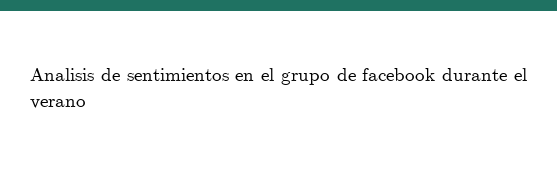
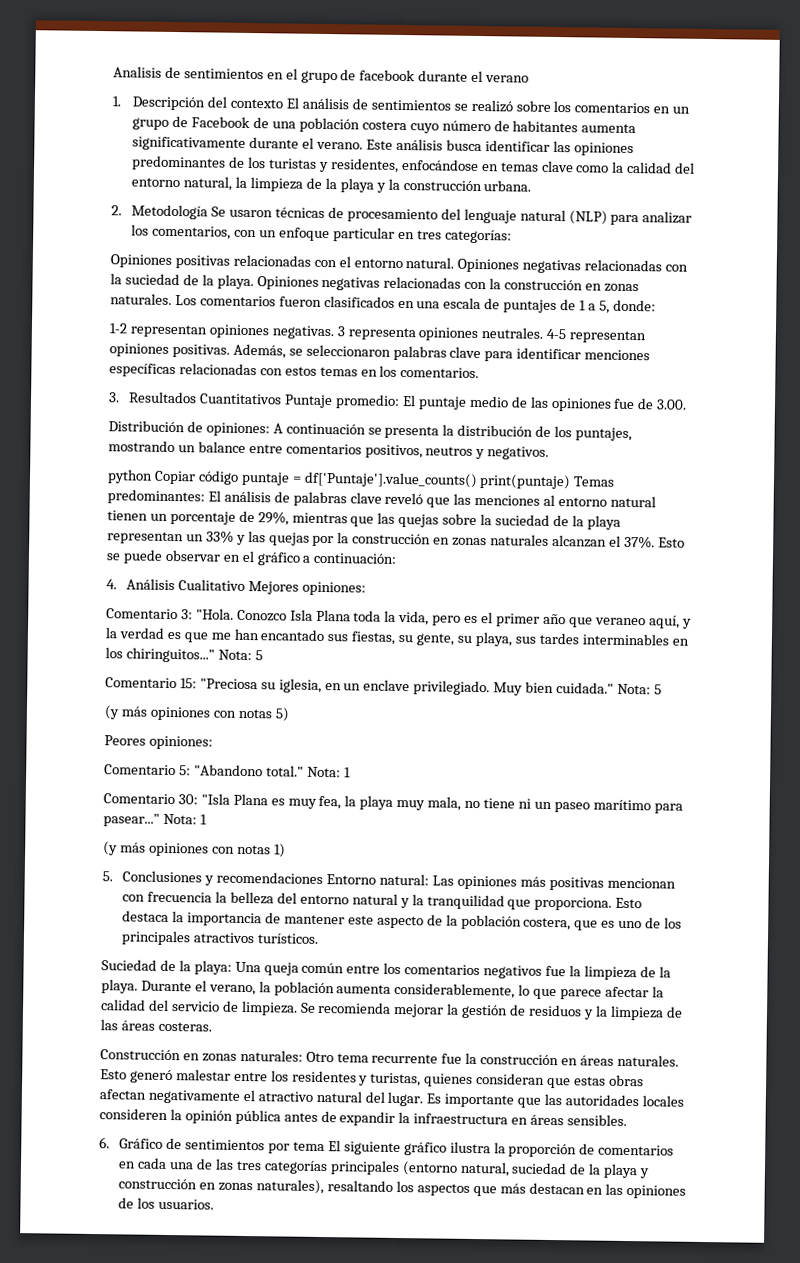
+ 1. Descripción del contexto El análisis de sentimientos se realizó sobre los comentarios en un grupo de Facebook de una población costera cuyo número de habitantes aumenta significativamente durante el verano. Este análisis busca identificar las opiniones predominantes de los turistas y residentes, enfocándose en temas clave como la calidad del entorno natural, la limpieza de la playa y la construcción urbana.
+ 2. Metodología Se usaron técnicas de procesamiento del lenguaje natural (NLP) para analizar los comentarios, con un enfoque particular en tres categorías:
+ Opiniones positivas relacionadas con el entorno natural. Opiniones negativas relacionadas con la suciedad de la playa. Opiniones negativas relacionadas con la construcción en zonas naturales. Los comentarios fueron clasificados en una escala de puntajes de 1 a 5, donde:
+ 1-2 representan opiniones negativas. 3 representa opiniones neutrales. 4-5 representan opiniones positivas. Además, se seleccionaron palabras clave para identificar menciones específicas relacionadas con estos temas en los comentarios.
+ 3. Resultados Cuantitativos Puntaje promedio: El puntaje medio de las opiniones fue de 3.00.
+ Distribución de opiniones: A continuación se presenta la distribución de los puntajes, mostrando un balance entre comentarios positivos, neutros y negativos.
+ python Copiar código puntaje = df['Puntaje'].value_counts() print(puntaje) Temas predominantes: El análisis de palabras clave reveló que las menciones al entorno natural tienen un porcentaje de 29%, mientras que las quejas sobre la suciedad de la playa representan un 33% y las quejas por la construcción en zonas naturales alcanzan el 37%. Esto se puede observar en el gráfico a continuación:
+ 4. Análisis Cualitativo Mejores opiniones:
+ Comentario 3: "Hola. Conozco Isla Plana toda la vida, pero es el primer año que veraneo aquí, y la verdad es que me han encantado sus fiestas, su gente, su playa, sus tardes interminables en los chiringuitos..." Nota: 5
+ Comentario 15: "Preciosa su iglesia, en un enclave privilegiado. Muy bien cuidada." Nota: 5
+ (y más opiniones con notas 5)
+ Peores opiniones:
+ Comentario 5: "Abandono total." Nota: 1
+ Comentario 30: "Isla Plana es muy fea, la playa muy mala, no tiene ni un paseo marítimo para pasear..." Nota: 1
+ (y más opiniones con notas 1)
+ 5. Conclusiones y recomendaciones Entorno natural: Las opiniones más positivas mencionan con frecuencia la belleza del entorno natural y la tranquilidad que proporciona. Esto destaca la importancia de mantener este aspecto de la población costera, que es uno de los principales atractivos turísticos.
+ Suciedad de la playa: Una queja común entre los comentarios negativos fue la limpieza de la playa. Durante el verano, la población aumenta considerablemente, lo que parece afectar la calidad del servicio de limpieza. Se recomienda mejorar la gestión de residuos y la limpieza de las áreas costeras.
+ Construcción en zonas naturales: Otro tema recurrente fue la construcción en áreas naturales. Esto generó malestar entre los residentes y turistas, quienes consideran que estas obras afectan negativamente el atractivo natural del lugar. Es importante que las autoridades locales consideren la opinión pública antes de expandir la infraestructura en áreas sensibles.
+ 6. Gráfico de sentimientos por tema El siguiente gráfico ilustra la proporción de comentarios en cada una de las tres categorías principales (entorno natural, suciedad de la playa y construcción en zonas naturales), resaltando los aspectos que más destacan en las opiniones de los usuarios.

